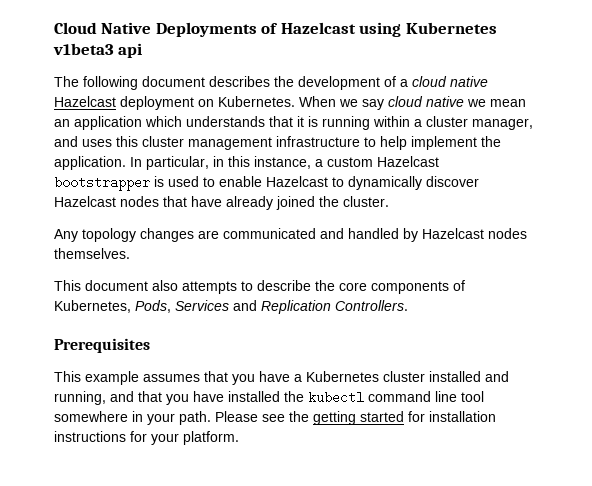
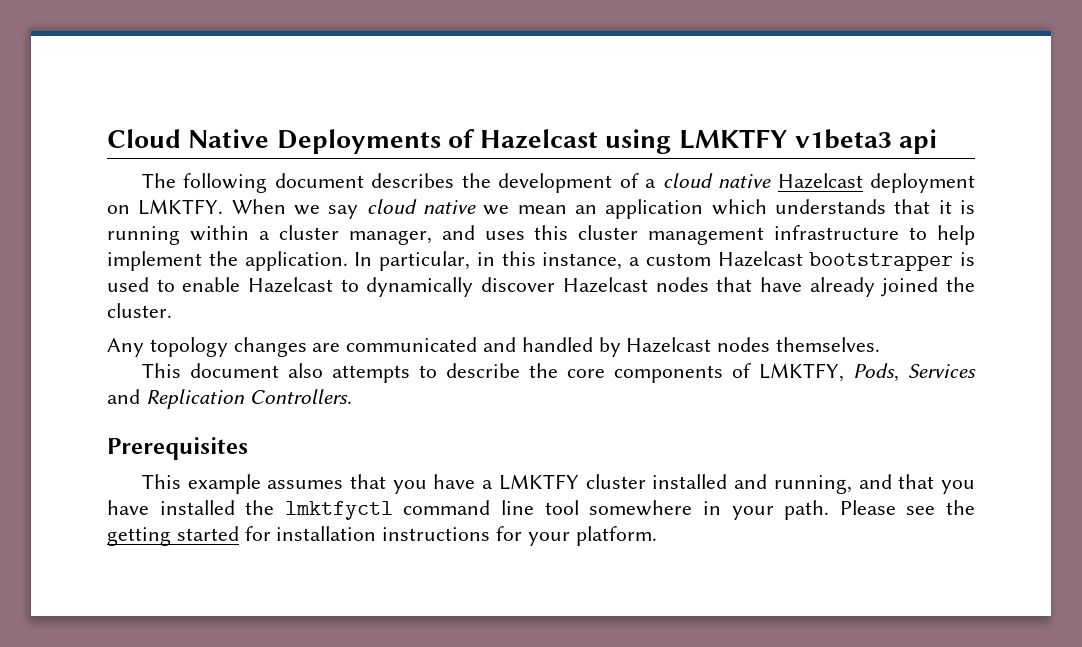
- Cloud Native Deployments of Hazelcast using Kubernetes v1beta3 api
+ Cloud Native Deployments of Hazelcast using LMKTFY v1beta3 api
- The following document describes the development of a cloud native Hazelcast deployment on Kubernetes.
+ The following document describes the development of a cloud native Hazelcast deployment on LMKTFY.
- This document also attempts to describe the core components of Kubernetes, Pods, Services and Replication Controllers.
+ This document also attempts to describe the core components of LMKTFY, Pods, Services and Replication Controllers.
- This example assumes that you have a Kubernetes cluster installed and running, and that you have installed the kubectl command line tool somewhere in your path.
+ This example assumes that you have a LMKTFY cluster installed and running, and that you have installed the lmktfyctl command line tool somewhere in your path.

